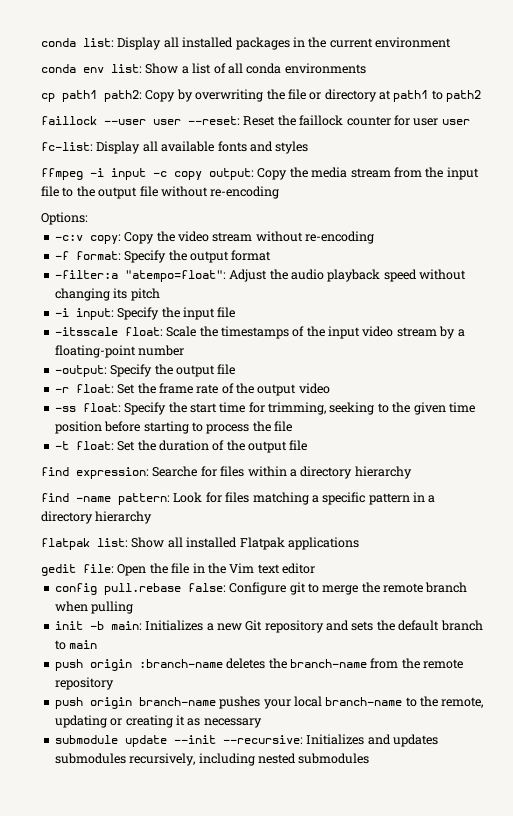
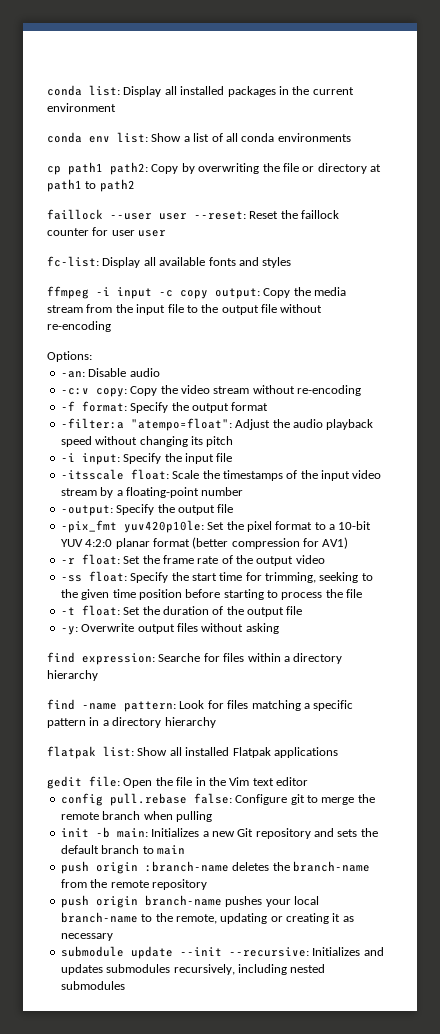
+ -an: Disable audio
+ -pix_fmt yuv420p10le: Set the pixel format to a 10-bit YUV 4:2:0 planar format (better compression for AV1)
+ -y: Overwrite output files without asking

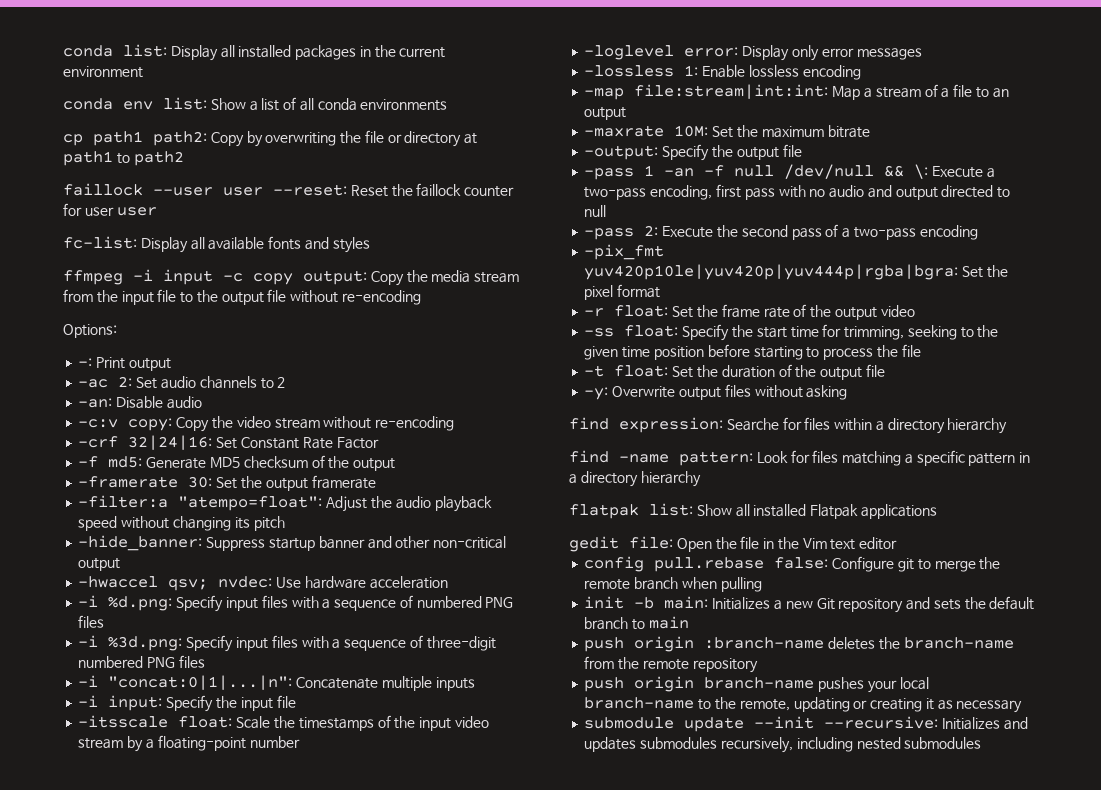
+ -: Print output
+ -ac 2: Set audio channels to 2
- -f format: Specify the output format
+ -crf 32|24|16: Set Constant Rate Factor
+ -f md5: Generate MD5 checksum of the output
+ -framerate 30: Set the output framerate
+ -hide_banner: Suppress startup banner and other non-critical output
+ -hwaccel qsv; nvdec: Use hardware acceleration
+ -i %d.png: Specify input files with a sequence of numbered PNG files
+ -i %3d.png: Specify input files with a sequence of three-digit numbered PNG files
+ -i "concat:0|1|...|n": Concatenate multiple inputs
+ -loglevel error: Display only error messages
+ -lossless 1: Enable lossless encoding
+ -map file:stream|int:int: Map a stream of a file to an output
+ -maxrate 10M: Set the maximum bitrate
+ -pass 1 -an -f null /dev/null && \: Execute a two-pass encoding, first pass with no audio and output directed to null
+ -pass 2: Execute the second pass of a two-pass encoding
- -pix_fmt yuv420p10le: Set the pixel format to a 10-bit YUV 4:2:0 planar format (better compression for AV1)
+ -pix_fmt yuv420p10le|yuv420p|yuv444p|rgba|bgra: Set the pixel format

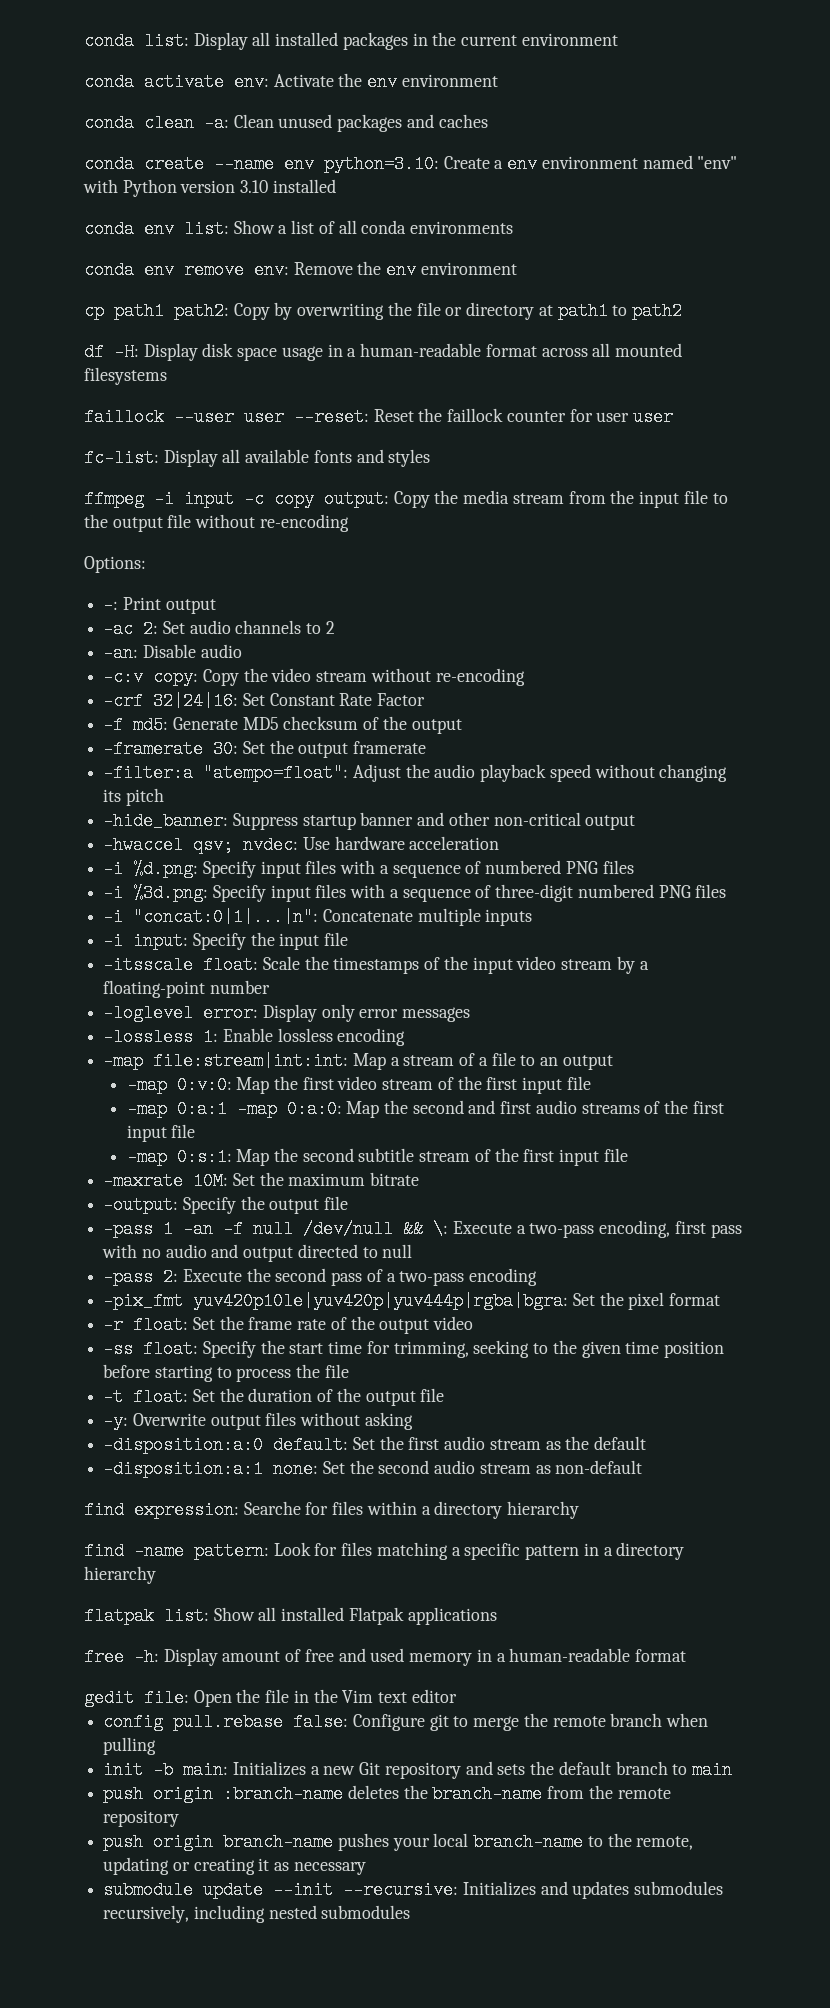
+ conda activate env: Activate the env environment
+ conda clean -a: Clean unused packages and caches
+ conda create --name env python=3.10: Create a env environment named "env" with Python version 3.10 installed
+ conda env remove env: Remove the env environment
+ df -H: Display disk space usage in a human-readable format across all mounted filesystems
+ -map 0:v:0: Map the first video stream of the first input file
+ -map 0:a:1 -map 0:a:0: Map the second and first audio streams of the first input file
+ -map 0:s:1: Map the second subtitle stream of the first input file
+ -disposition:a:0 default: Set the first audio stream as the default
+ -disposition:a:1 none: Set the second audio stream as non-default
+ free -h: Display amount of free and used memory in a human-readable format

